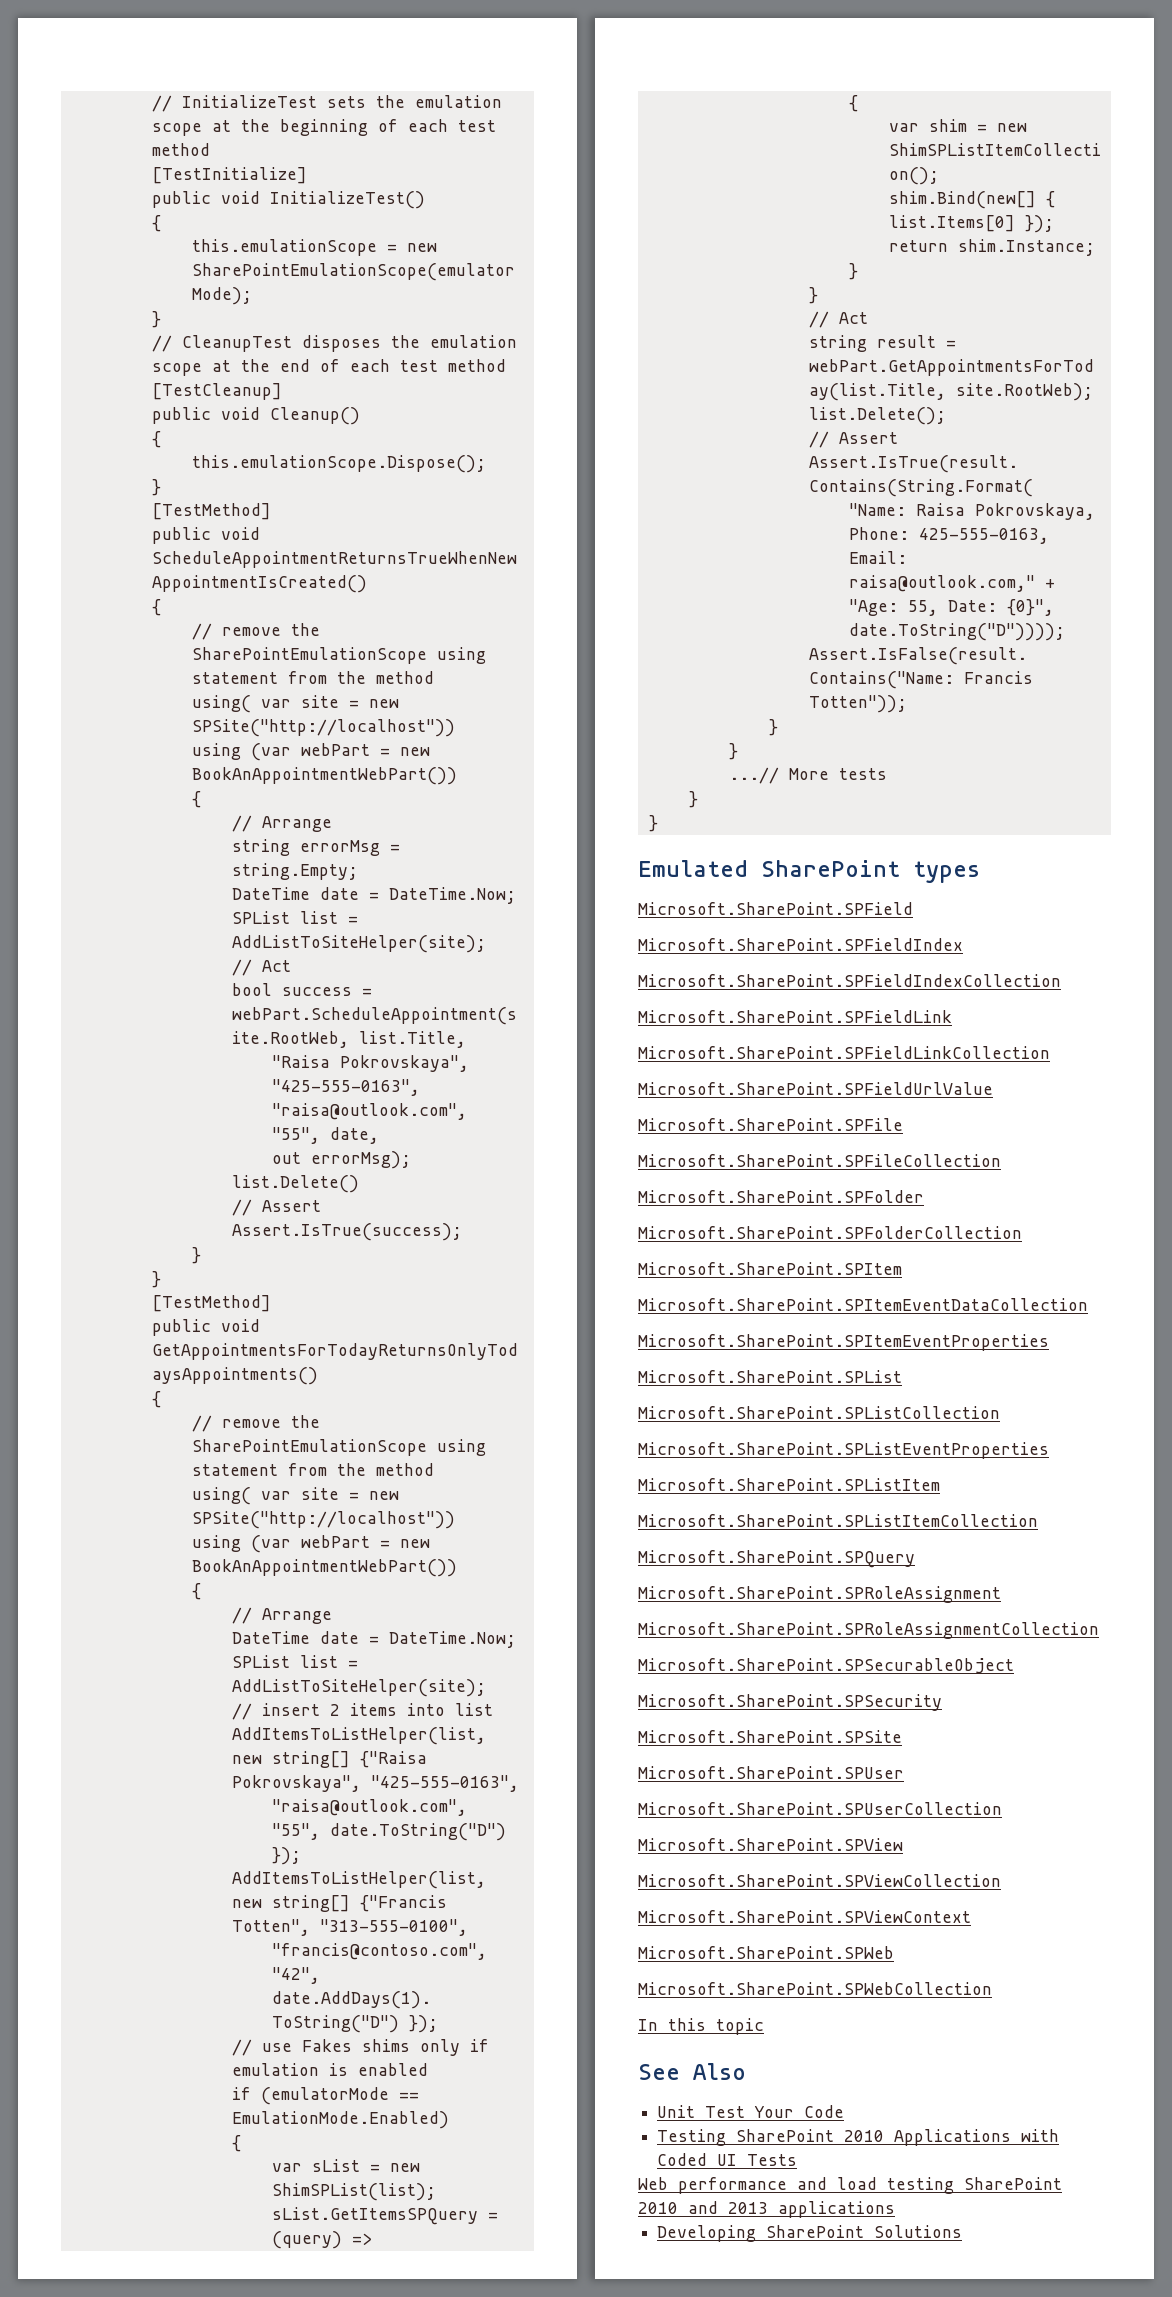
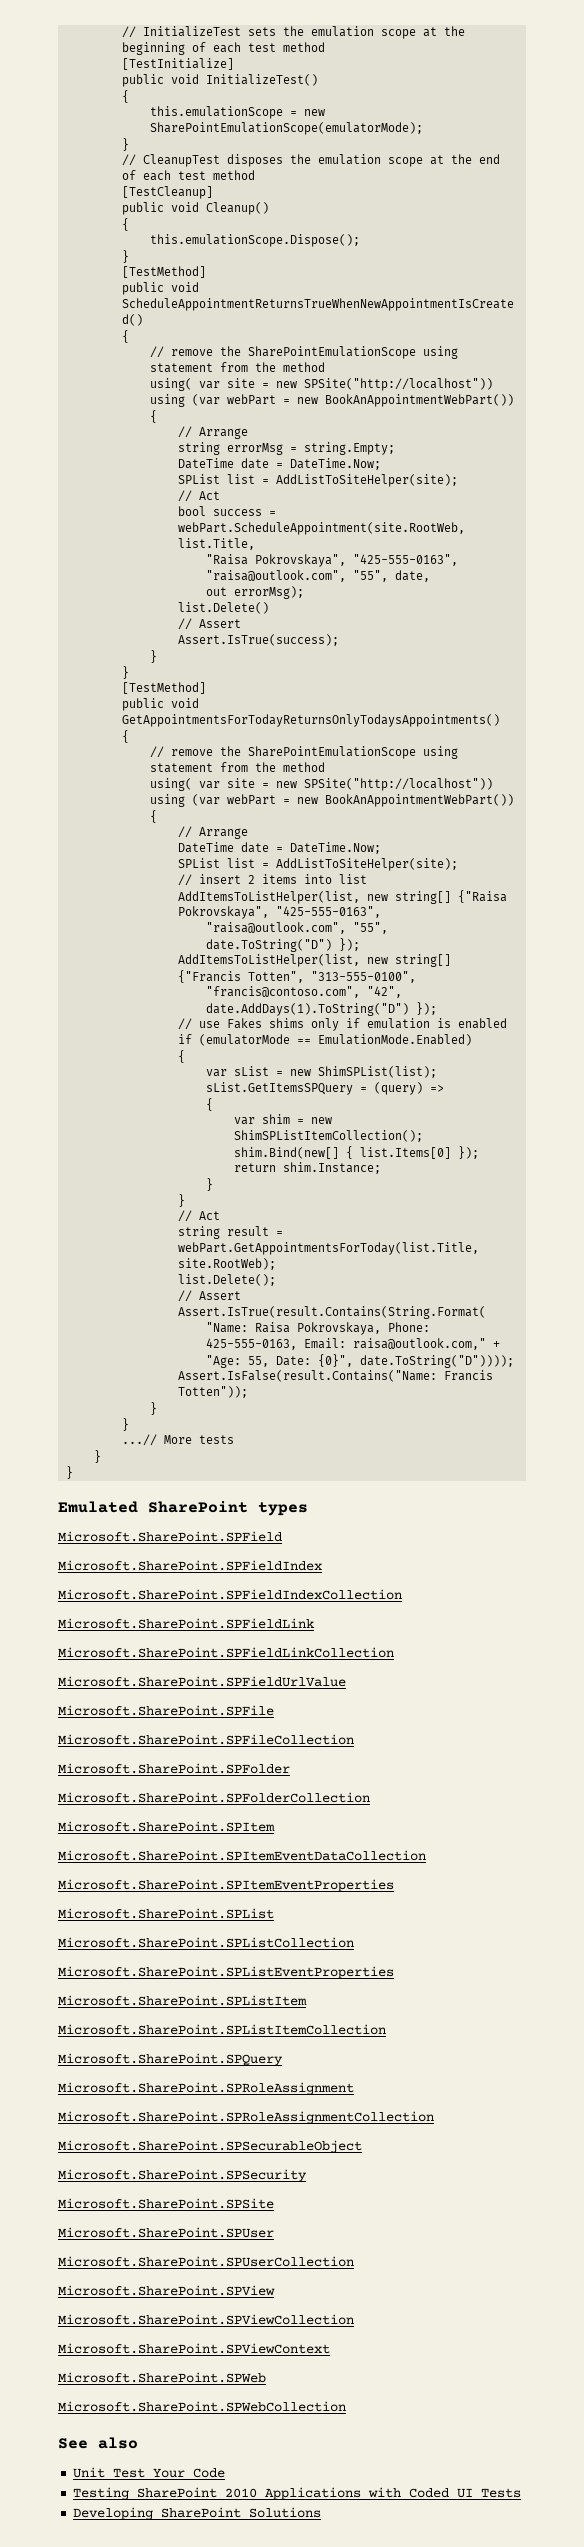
- In this topic
- See Also
+ See also
- Web performance and load testing SharePoint 2010 and 2013 applications

